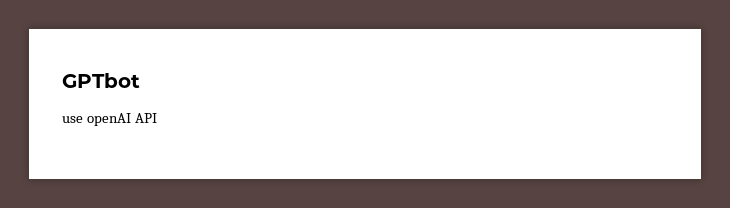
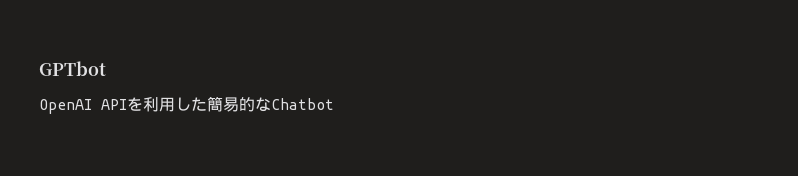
- use openAI API
+ OpenAI APIを利用した簡易的なChatbot

